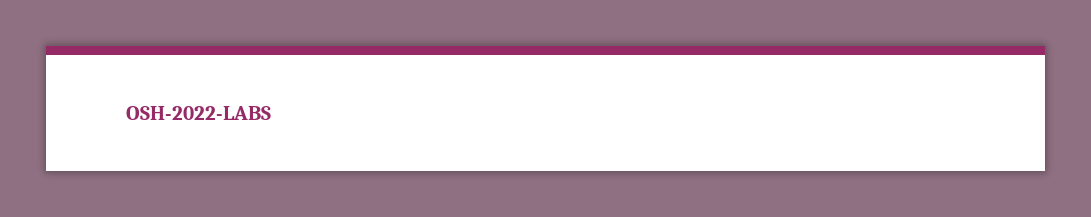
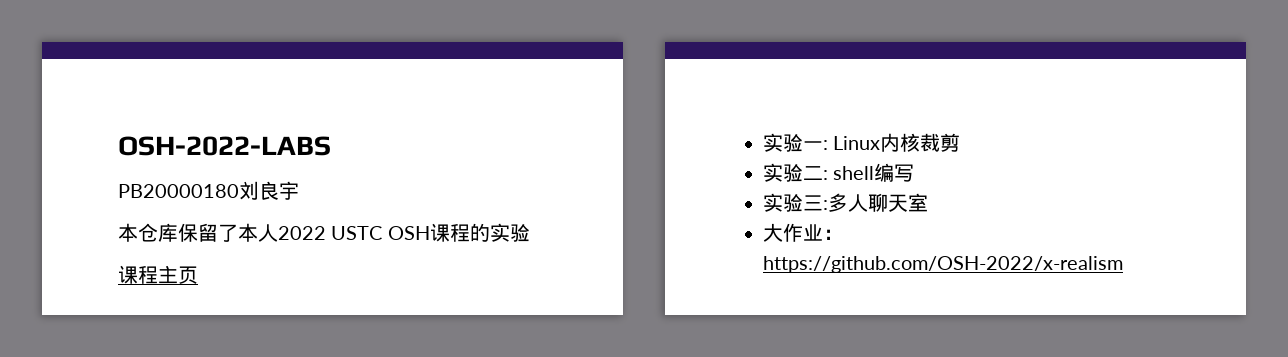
+ PB20000180刘良宇
+ 本仓库保留了本人2022 USTC OSH课程的实验
+ 课程主页
+ 实验一: Linux内核裁剪
+ 实验二: shell编写
+ 实验三:多人聊天室
+ 大作业：https://github.com/OSH-2022/x-realism

